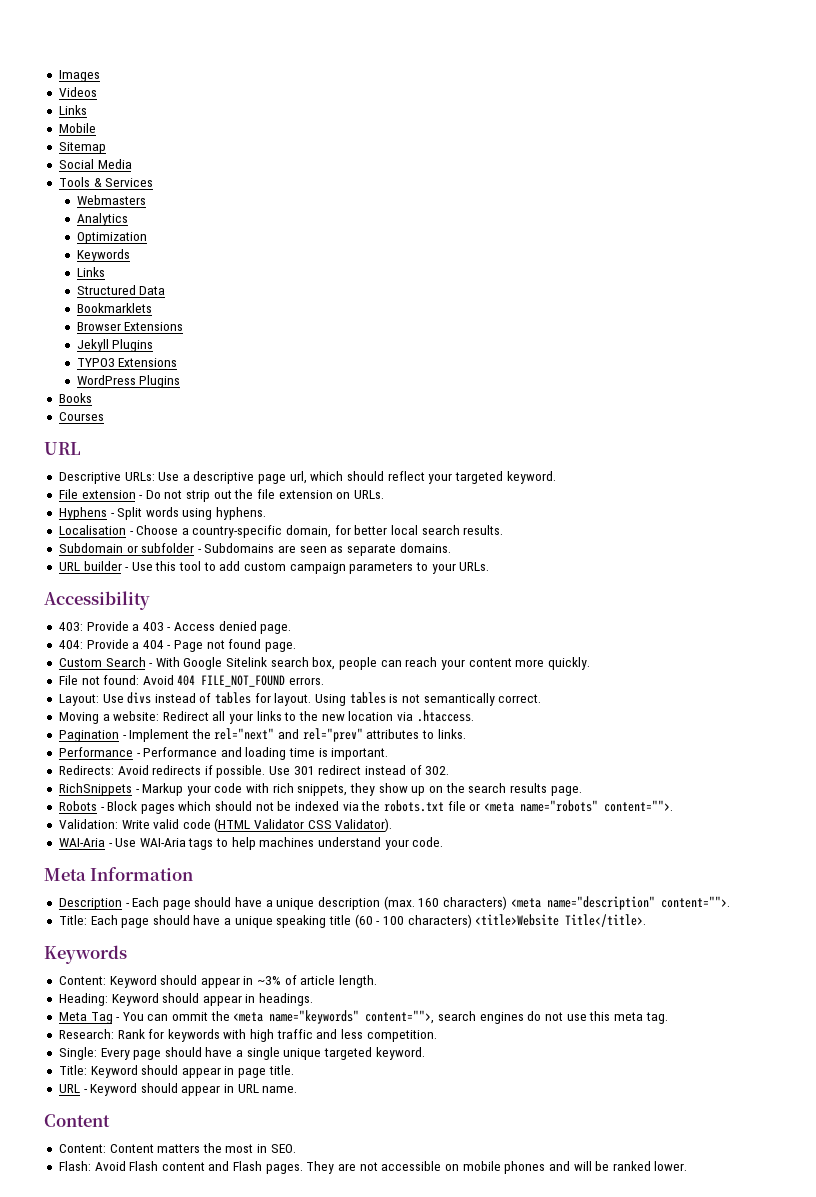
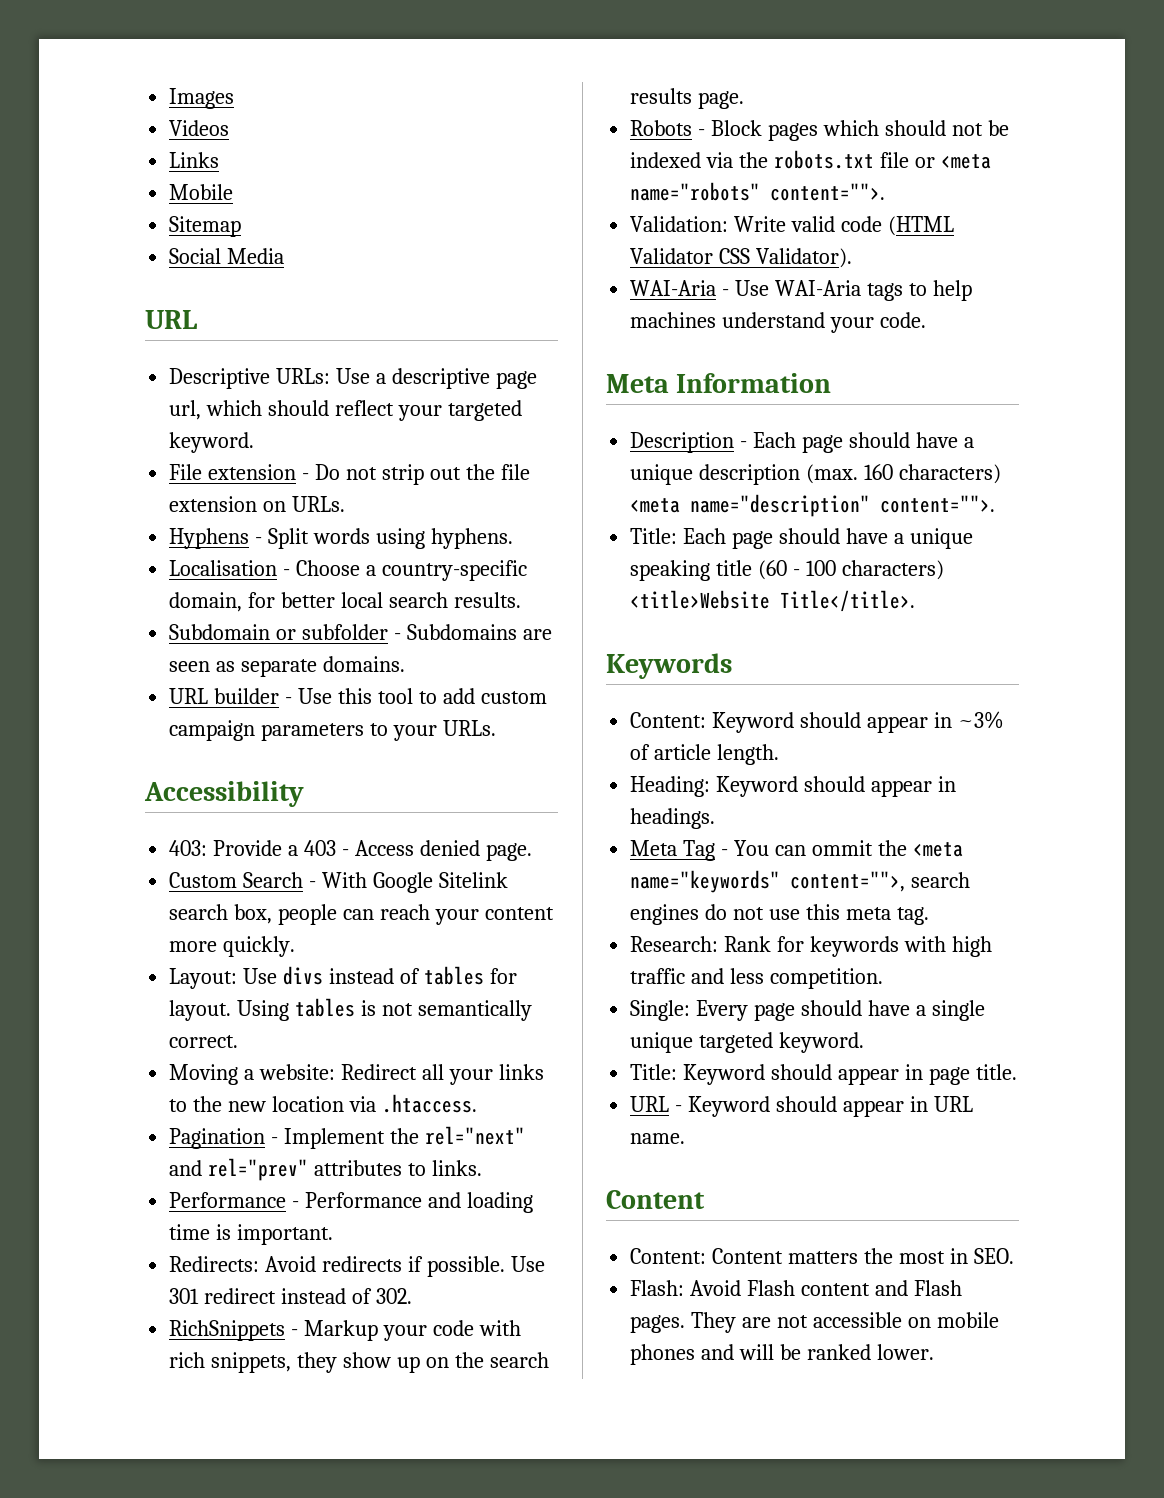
- Tools & Services
- Webmasters
- Analytics
- Optimization
- Keywords
- Links
- Structured Data
- Bookmarklets
- Browser Extensions
- Jekyll Plugins
- TYPO3 Extensions
- WordPress Plugins
- Books
- Courses
- 404: Provide a 404 - Page not found page.
- File not found: Avoid 404 FILE_NOT_FOUND errors.

